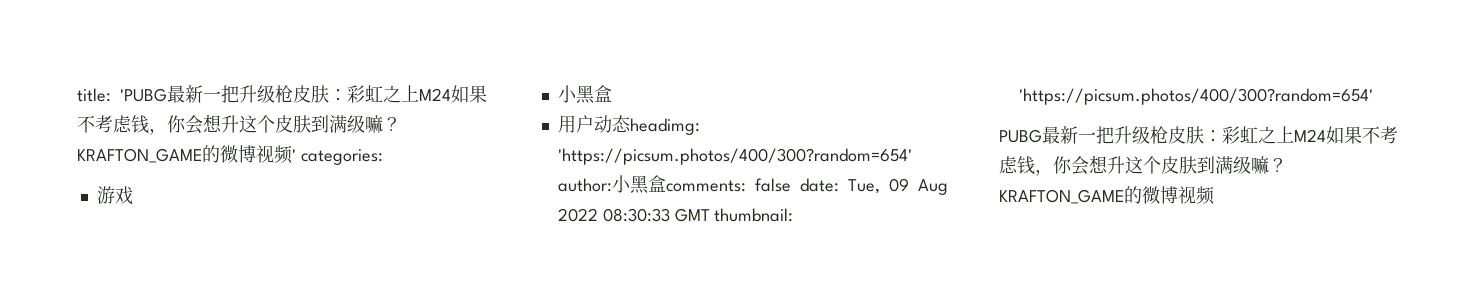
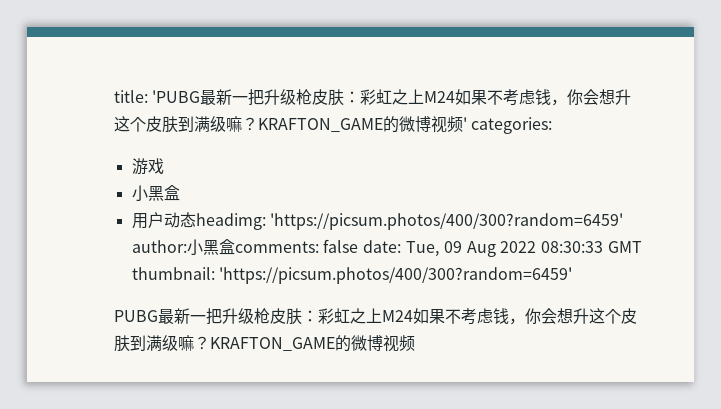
- 用户动态headimg: 'https://picsum.photos/400/300?random=654' author:小黑盒comments: false date: Tue, 09 Aug 2022 08:30:33 GMT thumbnail: 'https://picsum.photos/400/300?random=654'
+ 用户动态headimg: 'https://picsum.photos/400/300?random=6459' author:小黑盒comments: false date: Tue, 09 Aug 2022 08:30:33 GMT thumbnail: 'https://picsum.photos/400/300?random=6459'

